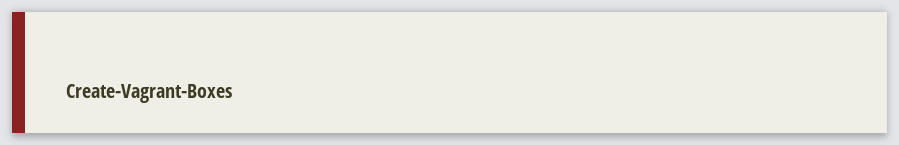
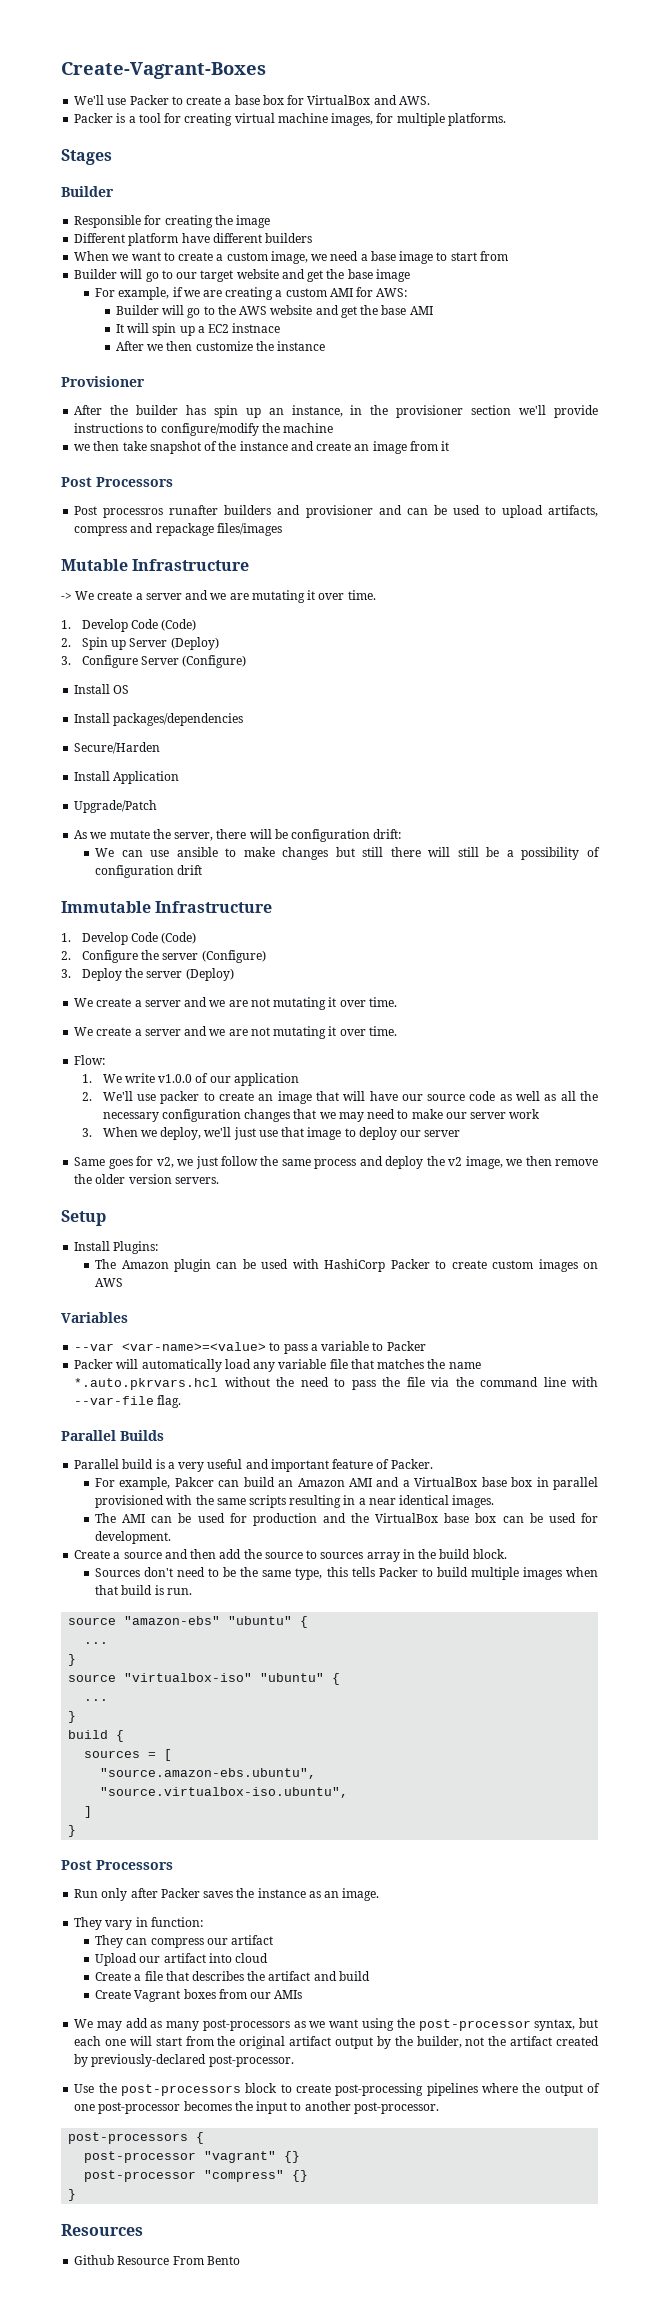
+ We'll use Packer to create a base box for VirtualBox and AWS.
+ Packer is a tool for creating virtual machine images, for multiple platforms.
+ Stages
+ Builder
+ Responsible for creating the image
+ Different platform have different builders
+ When we want to create a custom image, we need a base image to start from
+ Builder will go to our target website and get the base image
+ For example, if we are creating a custom AMI for AWS:
+ Builder will go to the AWS website and get the base AMI
+ It will spin up a EC2 instnace
+ After we then customize the instance
+ Provisioner
+ After the builder has spin up an instance, in the provisioner section we'll provide instructions to configure/modify the machine
+ we then take snapshot of the instance and create an image from it
+ Post Processors
+ Post processros runafter builders and provisioner and can be used to upload artifacts, compress and repackage files/images
+ Mutable Infrastructure
+ -> We create a server and we are mutating it over time.
+ 1. Develop Code (Code)
+ 2. Spin up Server (Deploy)
+ 3. Configure Server (Configure)
+ Install OS
+ Install packages/dependencies
+ Secure/Harden
+ Install Application
+ Upgrade/Patch
+ As we mutate the server, there will be configuration drift:
+ We can use ansible to make changes but still there will still be a possibility of configuration drift
+ Immutable Infrastructure
+ 1. Develop Code (Code)
+ 2. Configure the server (Configure)
+ 3. Deploy the server (Deploy)
+ We create a server and we are not mutating it over time.
+ We create a server and we are not mutating it over time.
+ Flow:
+ 1. We write v1.0.0 of our application
+ 2. We'll use packer to create an image that will have our source code as well as all the necessary configuration changes that we may need to make our server work
+ 3. When we deploy, we'll just use that image to deploy our server
+ Same goes for v2, we just follow the same process and deploy the v2 image, we then remove the older version servers.
+ Setup
+ Install Plugins:
+ The Amazon plugin can be used with HashiCorp Packer to create custom images on AWS
+ Variables
+ --var <var-name>=<value> to pass a variable to Packer
+ Packer will automatically load any variable file that matches the name *.auto.pkrvars.hcl without the need to pass the file via the command line with --var-file flag.
+ Parallel Builds
+ Parallel build is a very useful and important feature of Packer.
+ For example, Pakcer can build an Amazon AMI and a VirtualBox base box in parallel provisioned with the same scripts resulting in a near identical images.
+ The AMI can be used for production and the VirtualBox base box can be used for development.
+ Create a source and then add the source to sources array in the build block.
+ Sources don't need to be the same type, this tells Packer to build multiple images when that build is run.
+ source "amazon-ebs" "ubuntu" {
+ ...
+ }
+ source "virtualbox-iso" "ubuntu" {
+ ...
+ }
+ build {
+ sources = [
+ "source.amazon-ebs.ubuntu",
+ "source.virtualbox-iso.ubuntu",
+ ]
+ }
+ Post Processors
+ Run only after Packer saves the instance as an image.
+ They vary in function:
+ They can compress our artifact
+ Upload our artifact into cloud
+ Create a file that describes the artifact and build
+ Create Vagrant boxes from our AMIs
+ We may add as many post-processors as we want using the post-processor syntax, but each one will start from the original artifact output by the builder, not the artifact created by previously-declared post-processor.
+ Use the post-processors block to create post-processing pipelines where the output of one post-processor becomes the input to another post-processor.
+ post-processors {
+ post-processor "vagrant" {}
+ post-processor "compress" {}
+ }
+ Resources
+ Github Resource From Bento

